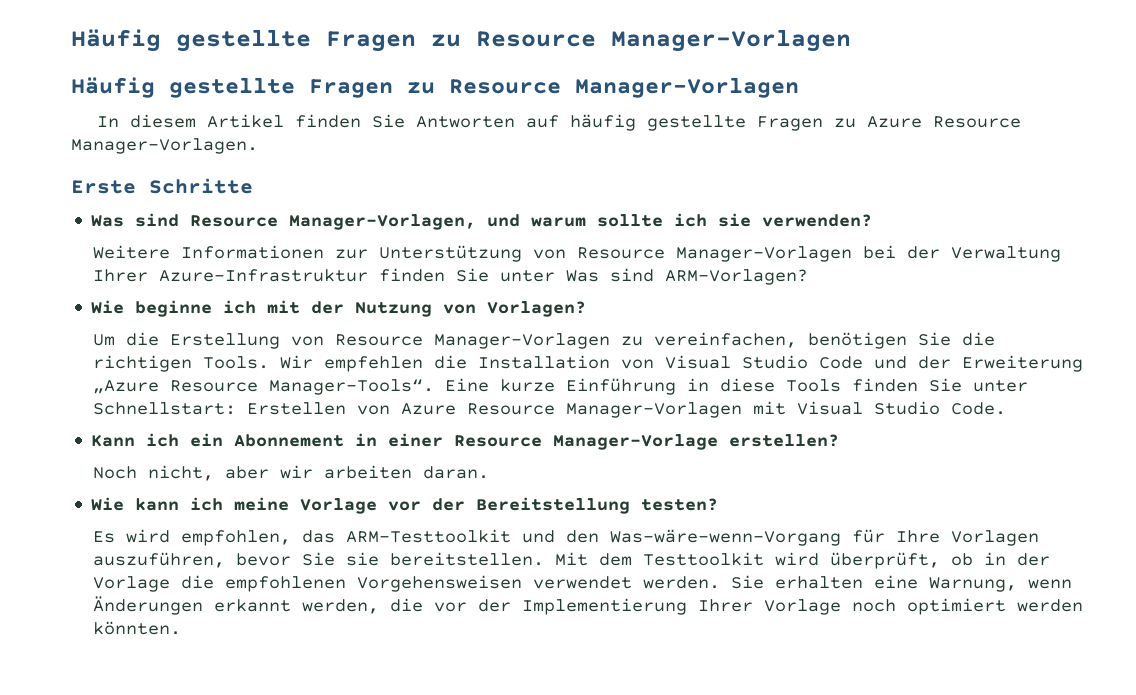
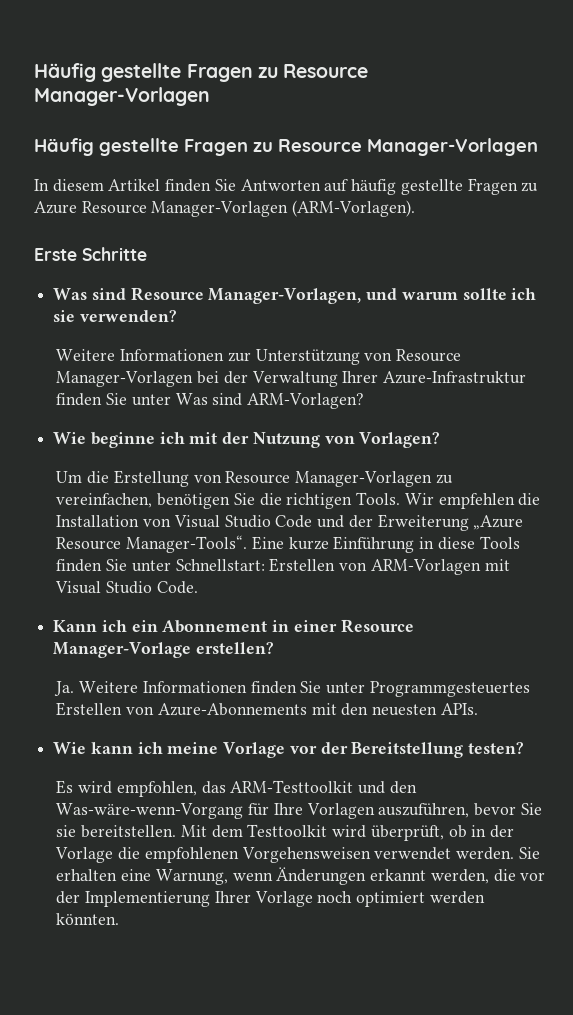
- In diesem Artikel finden Sie Antworten auf häufig gestellte Fragen zu Azure Resource Manager-Vorlagen.
+ In diesem Artikel finden Sie Antworten auf häufig gestellte Fragen zu Azure Resource Manager-Vorlagen (ARM-Vorlagen).
- Eine kurze Einführung in diese Tools finden Sie unter Schnellstart: Erstellen von Azure Resource Manager-Vorlagen mit Visual Studio Code.
+ Eine kurze Einführung in diese Tools finden Sie unter Schnellstart: Erstellen von ARM-Vorlagen mit Visual Studio Code.
- Noch nicht, aber wir arbeiten daran.
+ Ja. Weitere Informationen finden Sie unter Programmgesteuertes Erstellen von Azure-Abonnements mit den neuesten APIs.

